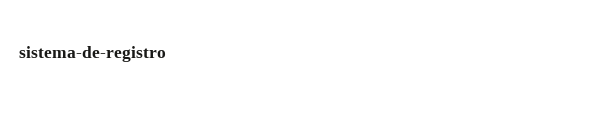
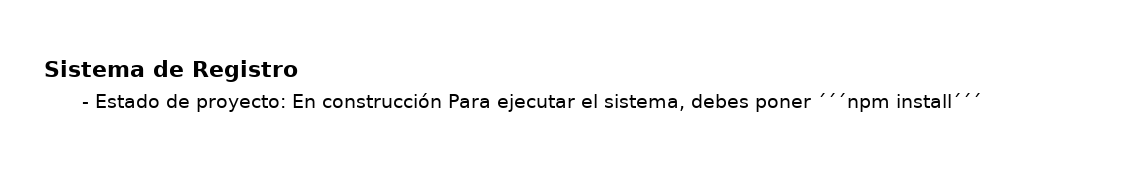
- sistema-de-registro
+ Sistema de Registro
+ - Estado de proyecto: En construcción Para ejecutar el sistema, debes poner ´´´npm install´´´

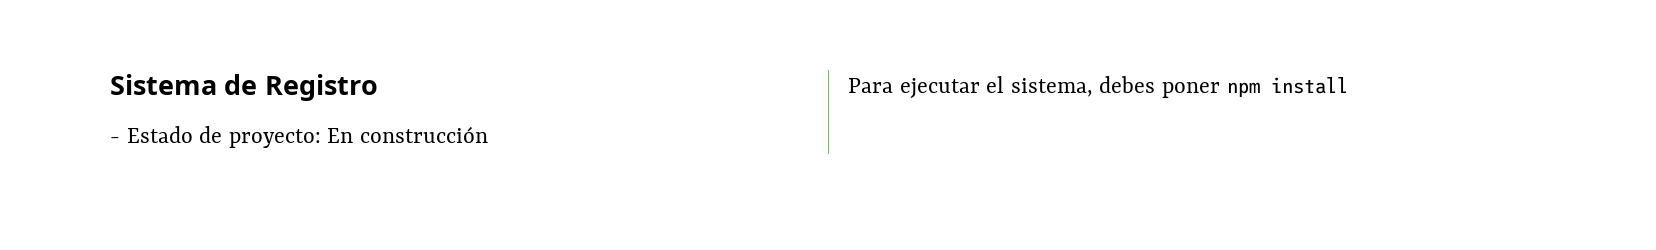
- - Estado de proyecto: En construcción Para ejecutar el sistema, debes poner ´´´npm install´´´
+ - Estado de proyecto: En construcción
+ Para ejecutar el sistema, debes poner npm install

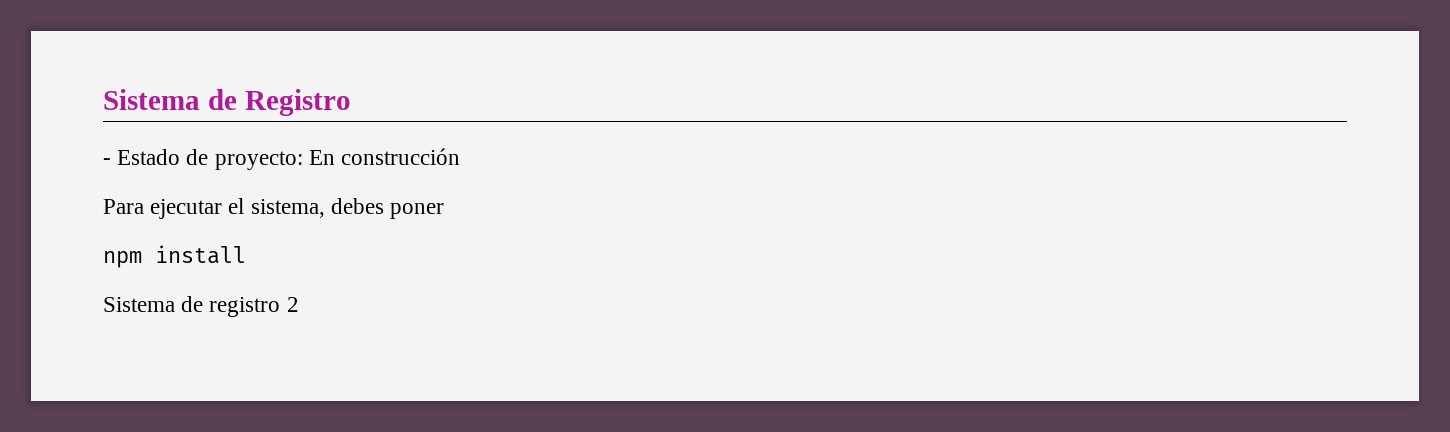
- Para ejecutar el sistema, debes poner npm install
+ Para ejecutar el sistema, debes poner
+ npm install
+ Sistema de registro 2

